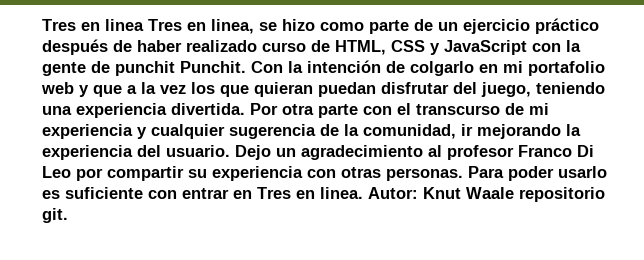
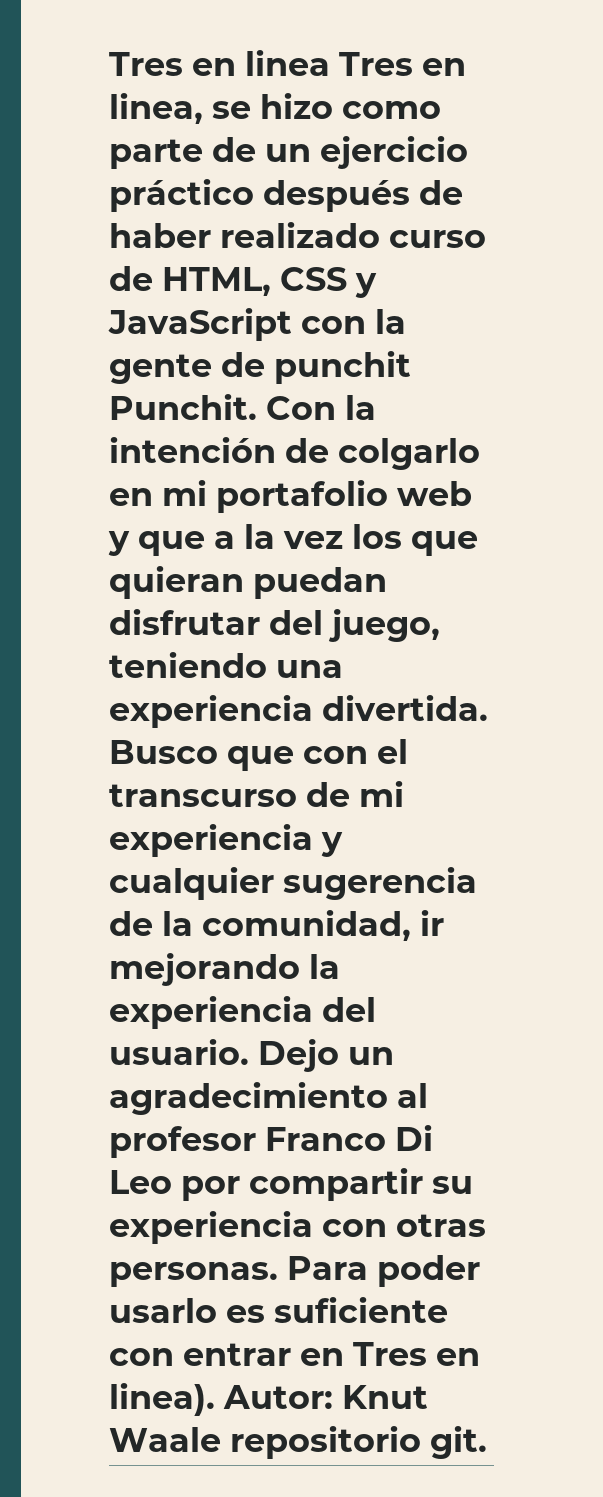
- Por otra parte con el transcurso de mi experiencia y cualquier sugerencia de la comunidad, ir mejorando la experiencia del usuario.
+ Busco que con el transcurso de mi experiencia y cualquier sugerencia de la comunidad, ir mejorando la experiencia del usuario.
- Para poder usarlo es suficiente con entrar en Tres en linea.
+ Para poder usarlo es suficiente con entrar en Tres en linea).

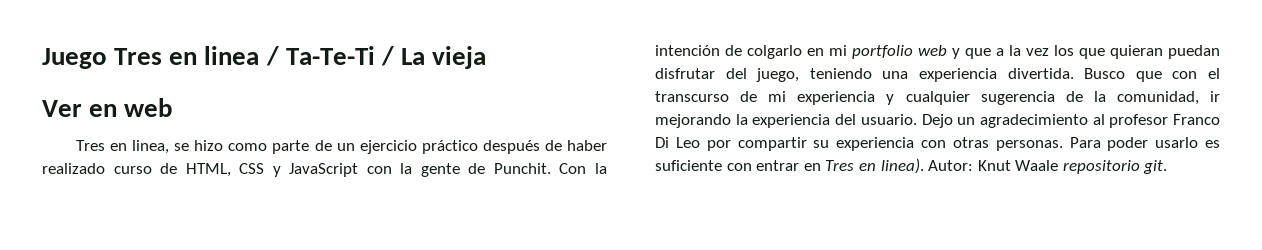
- Tres en linea Tres en linea, se hizo como parte de un ejercicio práctico después de haber realizado curso de HTML, CSS y JavaScript con la gente de punchit Punchit.
+ Juego Tres en linea / Ta-Te-Ti / La vieja
+ Ver en web
+ Tres en linea, se hizo como parte de un ejercicio práctico después de haber realizado curso de HTML, CSS y JavaScript con la gente de Punchit.
- Con la intención de colgarlo en mi portafolio web y que a la vez los que quieran puedan disfrutar del juego, teniendo una experiencia divertida.
+ Con la intención de colgarlo en mi portfolio web y que a la vez los que quieran puedan disfrutar del juego, teniendo una experiencia divertida.

